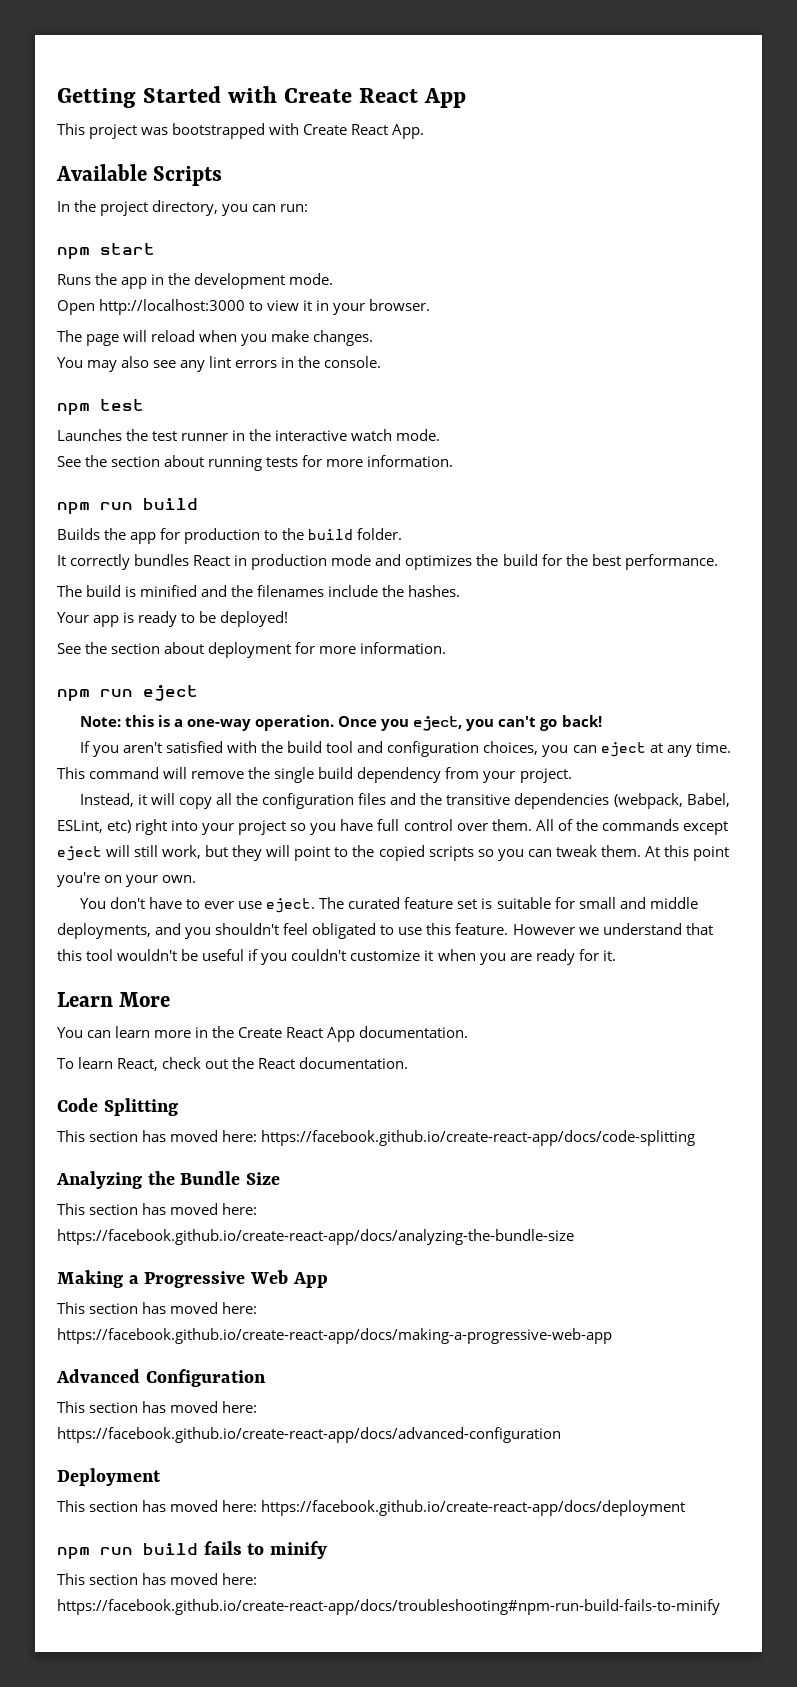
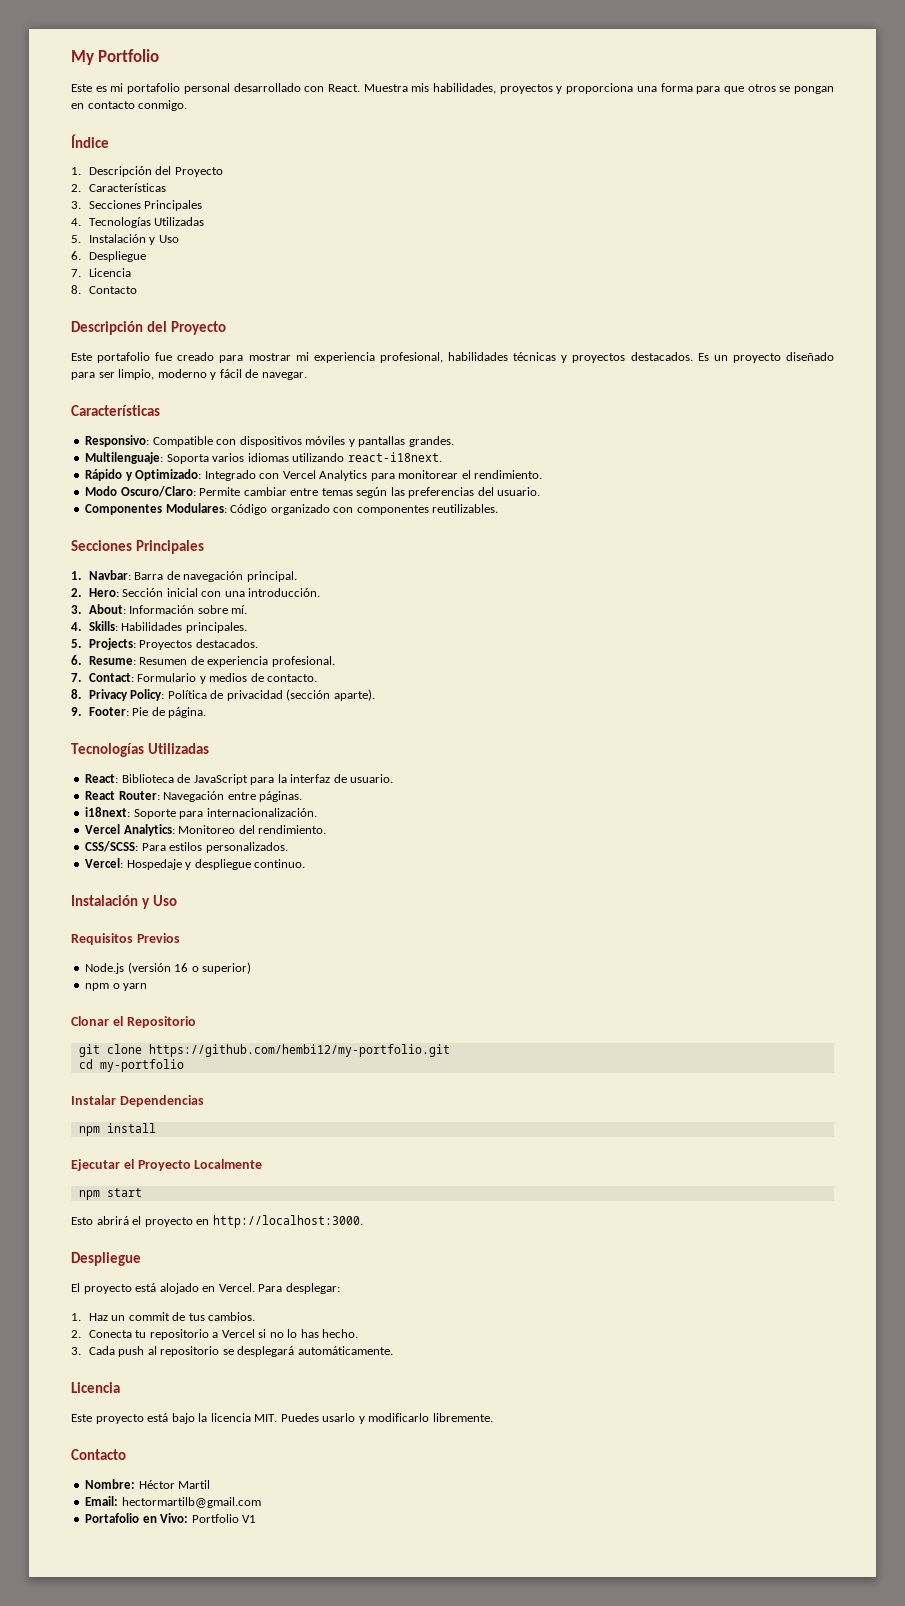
- Getting Started with Create React App
- This project was bootstrapped with Create React App.
- Available Scripts
- In the project directory, you can run:
+ My Portfolio
+ Este es mi portafolio personal desarrollado con React. Muestra mis habilidades, proyectos y proporciona una forma para que otros se pongan en contacto conmigo.
+ Índice
+ 1. Descripción del Proyecto
+ 2. Características
+ 3. Secciones Principales
+ 4. Tecnologías Utilizadas
+ 5. Instalación y Uso
+ 6. Despliegue
+ 7. Licencia
+ 8. Contacto
+ Descripción del Proyecto
+ Este portafolio fue creado para mostrar mi experiencia profesional, habilidades técnicas y proyectos destacados. Es un proyecto diseñado para ser limpio, moderno y fácil de navegar.
+ Características
+ Responsivo: Compatible con dispositivos móviles y pantallas grandes.
+ Multilenguaje: Soporta varios idiomas utilizando react-i18next.
+ Rápido y Optimizado: Integrado con Vercel Analytics para monitorear el rendimiento.
+ Modo Oscuro/Claro: Permite cambiar entre temas según las preferencias del usuario.
+ Componentes Modulares: Código organizado con componentes reutilizables.
+ Secciones Principales
+ 1. Navbar: Barra de navegación principal.
+ 2. Hero: Sección inicial con una introducción.
+ 3. About: Información sobre mí.
+ 4. Skills: Habilidades principales.
+ 5. Projects: Proyectos destacados.
+ 6. Resume: Resumen de experiencia profesional.
+ 7. Contact: Formulario y medios de contacto.
+ 8. Privacy Policy: Política de privacidad (sección aparte).
+ 9. Footer: Pie de página.
+ Tecnologías Utilizadas
+ React: Biblioteca de JavaScript para la interfaz de usuario.
+ React Router: Navegación entre páginas.
+ i18next: Soporte para internacionalización.
+ Vercel Analytics: Monitoreo del rendimiento.
+ CSS/SCSS: Para estilos personalizados.
+ Vercel: Hospedaje y despliegue continuo.
+ Instalación y Uso
+ Requisitos Previos
+ Node.js (versión 16 o superior)
+ npm o yarn
+ Clonar el Repositorio
+ git clone https://github.com/hembi12/my-portfolio.git
+ cd my-portfolio
+ Instalar Dependencias
+ npm install
+ Ejecutar el Proyecto Localmente
  npm start
- Runs the app in the development mode.
- Open http://localhost:3000 to view it in your browser.
- The page will reload when you make changes.
- You may also see any lint errors in the console.
- npm test
- Launches the test runner in the interactive watch mode.
- See the section about running tests for more information.
- npm run build
- Builds the app for production to the build folder.
- It correctly bundles React in production mode and optimizes the build for the best performance.
- The build is minified and the filenames include the hashes.
- Your app is ready to be deployed!
- See the section about deployment for more information.
- npm run eject
- Note: this is a one-way operation. Once you eject, you can't go back!
- If you aren't satisfied with the build tool and configuration choices, you can eject at any time. This command will remove the single build dependency from your project.
- Instead, it will copy all the configuration files and the transitive dependencies (webpack, Babel, ESLint, etc) right into your project so you have full control over them. All of the commands except eject will still work, but they will point to the copied scripts so you can tweak them. At this point you're on your own.
- You don't have to ever use eject. The curated feature set is suitable for small and middle deployments, and you shouldn't feel obligated to use this feature. However we understand that this tool wouldn't be useful if you couldn't customize it when you are ready for it.
- Learn More
- You can learn more in the Create React App documentation.
- To learn React, check out the React documentation.
- Code Splitting
- This section has moved here: https://facebook.github.io/create-react-app/docs/code-splitting
- Analyzing the Bundle Size
- This section has moved here: https://facebook.github.io/create-react-app/docs/analyzing-the-bundle-size
- Making a Progressive Web App
- This section has moved here: https://facebook.github.io/create-react-app/docs/making-a-progressive-web-app
- Advanced Configuration
- This section has moved here: https://facebook.github.io/create-react-app/docs/advanced-configuration
- Deployment
- This section has moved here: https://facebook.github.io/create-react-app/docs/deployment
- npm run build fails to minify
- This section has moved here: https://facebook.github.io/create-react-app/docs/troubleshooting#npm-run-build-fails-to-minify
+ Esto abrirá el proyecto en http://localhost:3000.
+ Despliegue
+ El proyecto está alojado en Vercel. Para desplegar:
+ 1. Haz un commit de tus cambios.
+ 2. Conecta tu repositorio a Vercel si no lo has hecho.
+ 3. Cada push al repositorio se desplegará automáticamente.
+ Licencia
+ Este proyecto está bajo la licencia MIT. Puedes usarlo y modificarlo libremente.
+ Contacto
+ Nombre: Héctor Martil
+ Email: hectormartilb@gmail.com
+ Portafolio en Vivo: Portfolio V1

